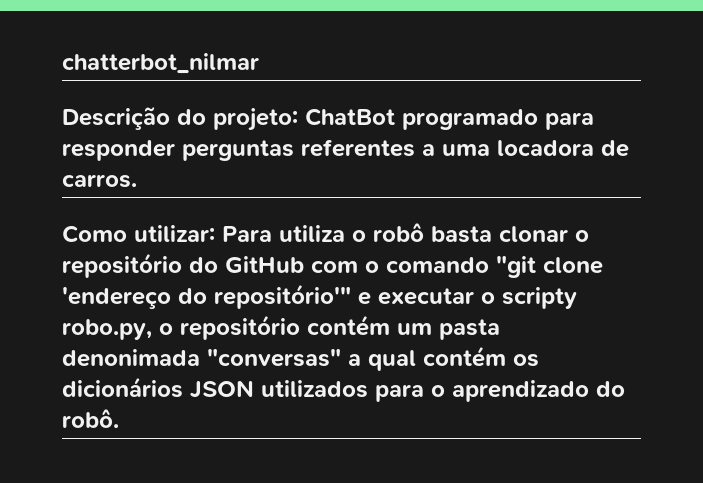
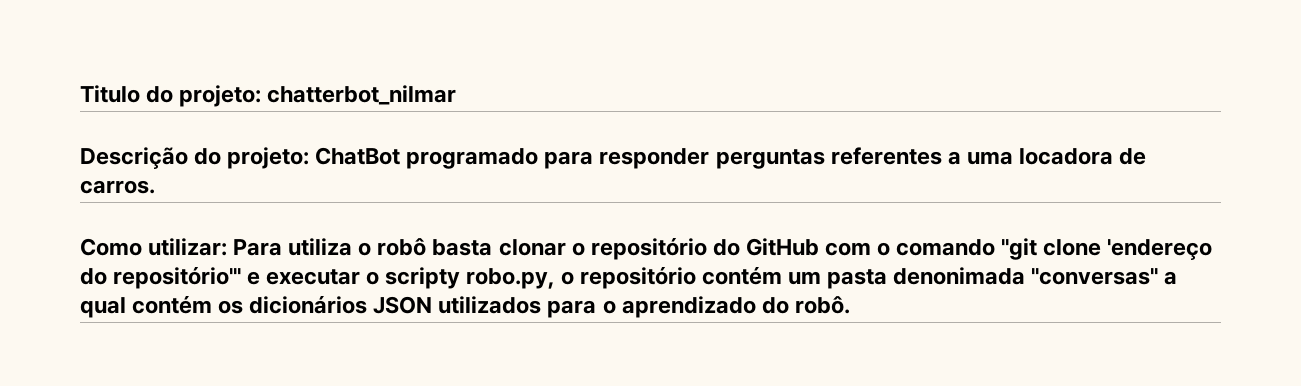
- chatterbot_nilmar
+ Titulo do projeto: chatterbot_nilmar

